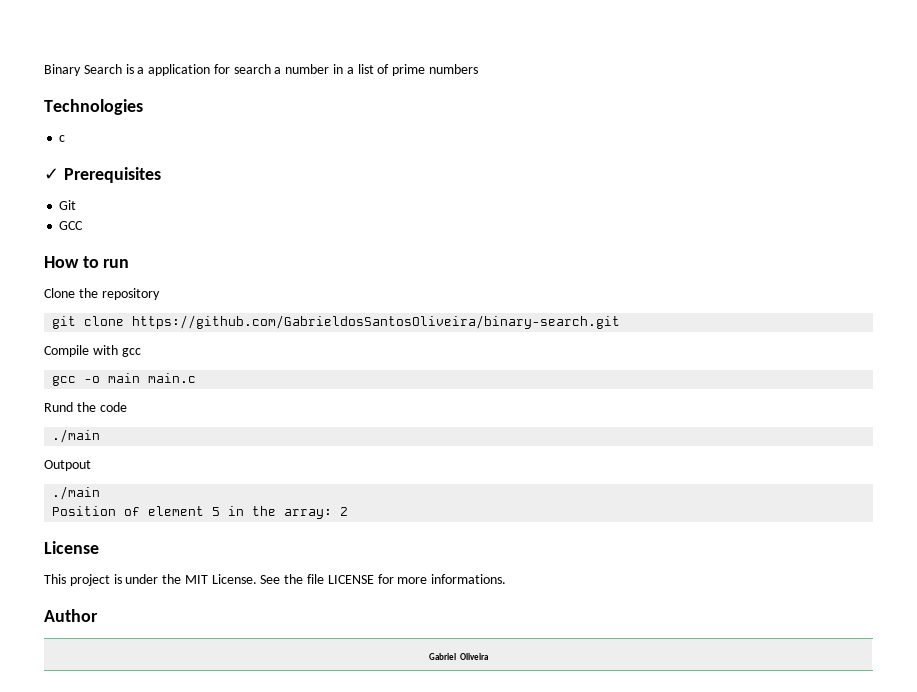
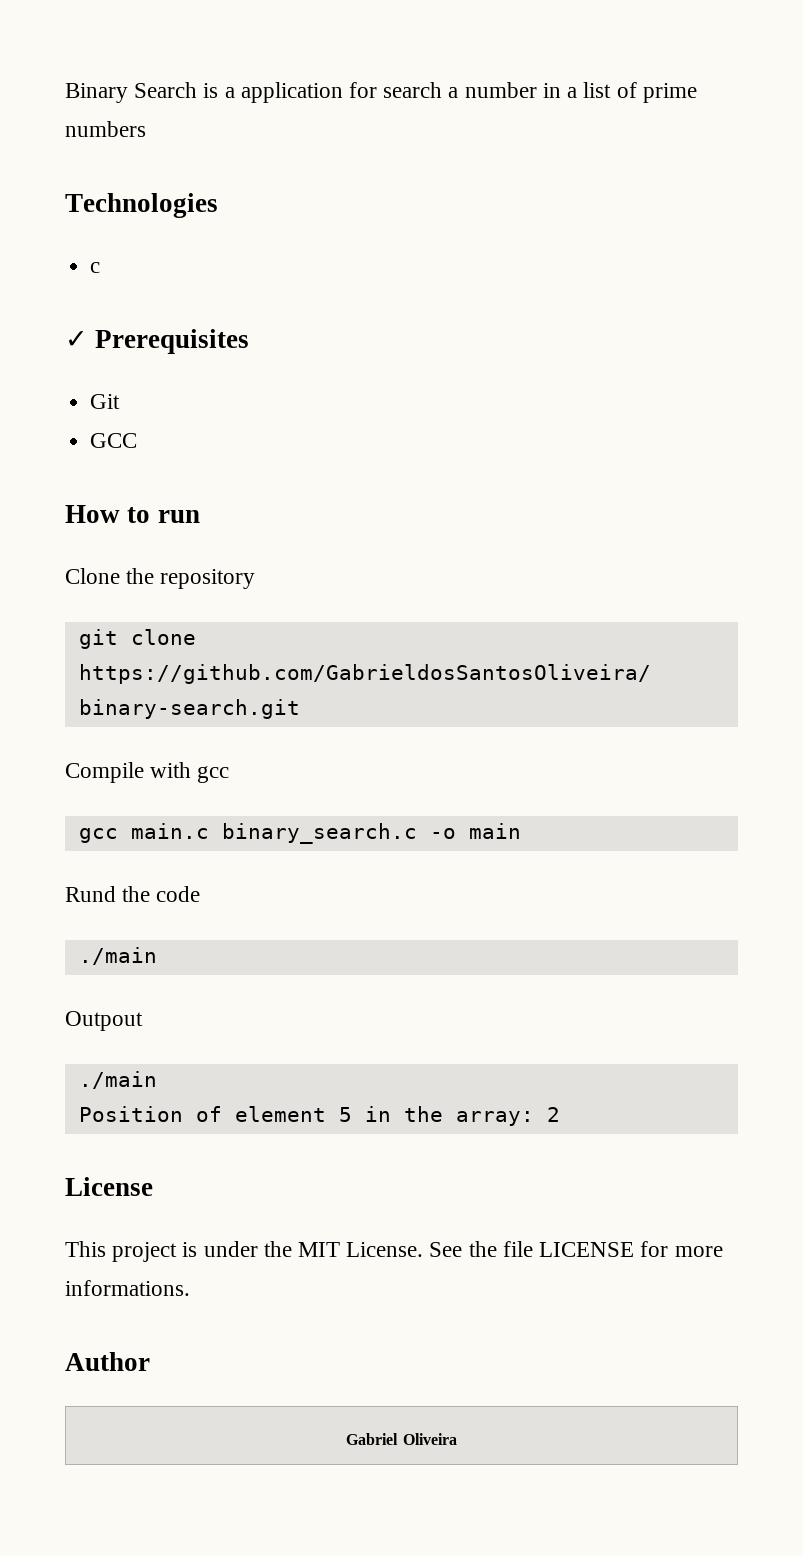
- gcc -o main main.c
+ gcc main.c binary_search.c -o main

